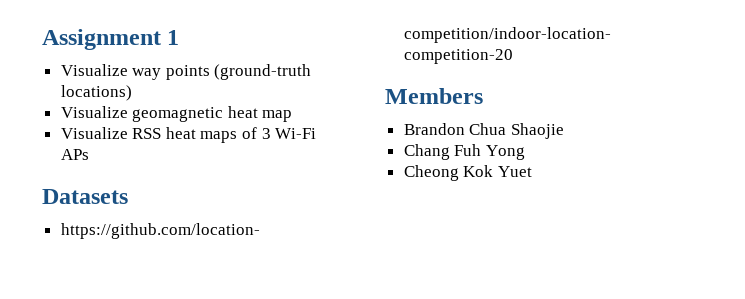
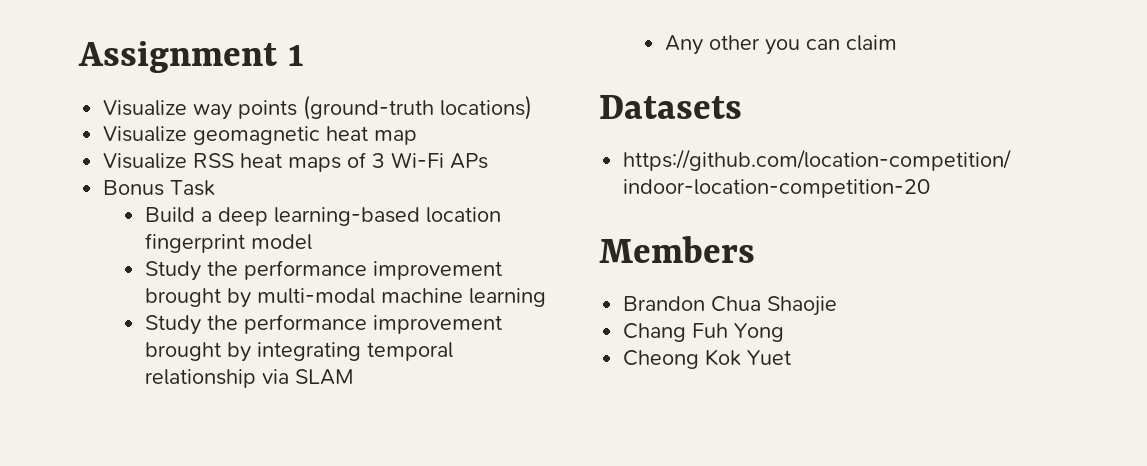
+ Bonus Task
+ Build a deep learning-based location fingerprint model
+ Study the performance improvement brought by multi-modal machine learning
+ Study the performance improvement brought by integrating temporal relationship via SLAM
+ Any other you can claim

